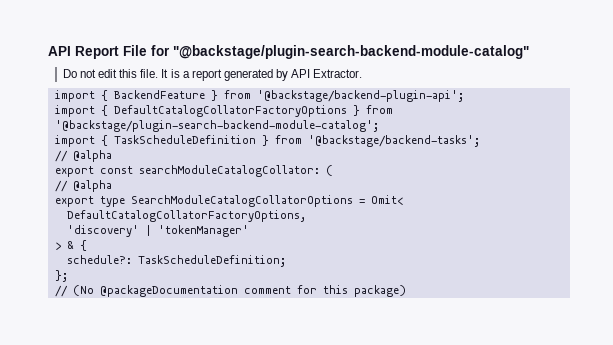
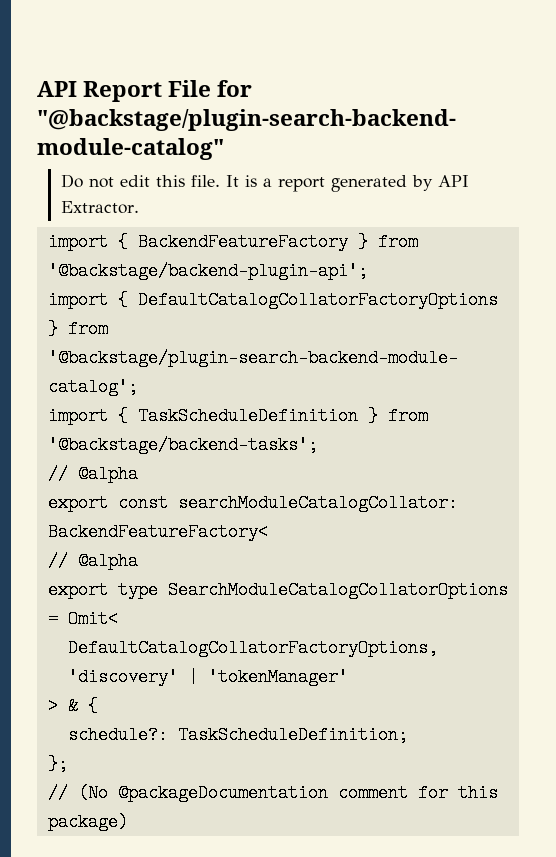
- import { BackendFeature } from '@backstage/backend-plugin-api';
+ import { BackendFeatureFactory } from '@backstage/backend-plugin-api';
- export const searchModuleCatalogCollator: (
+ export const searchModuleCatalogCollator: BackendFeatureFactory<

